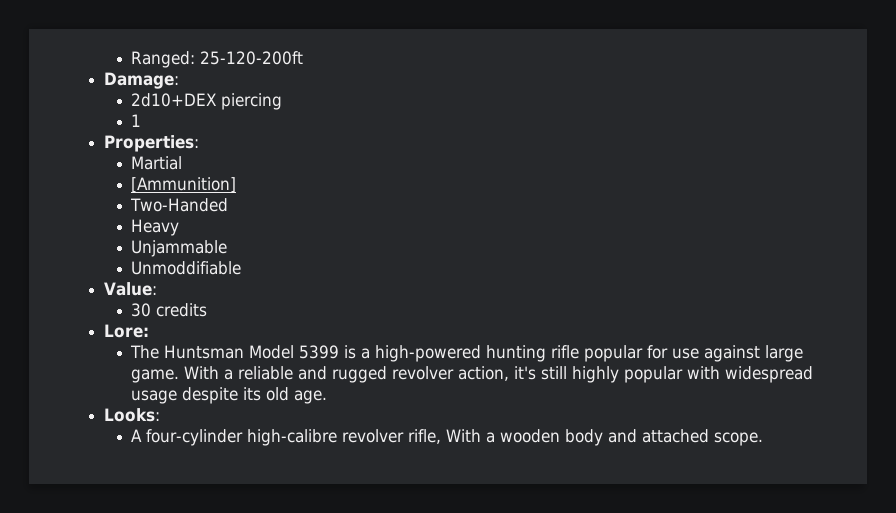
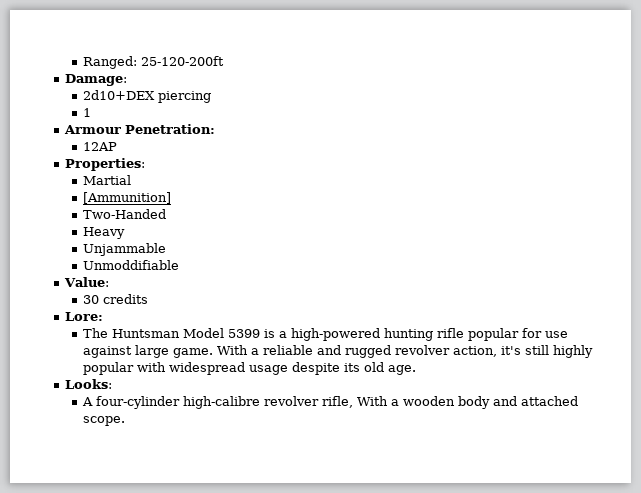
+ Armour Penetration:
+ 12AP

